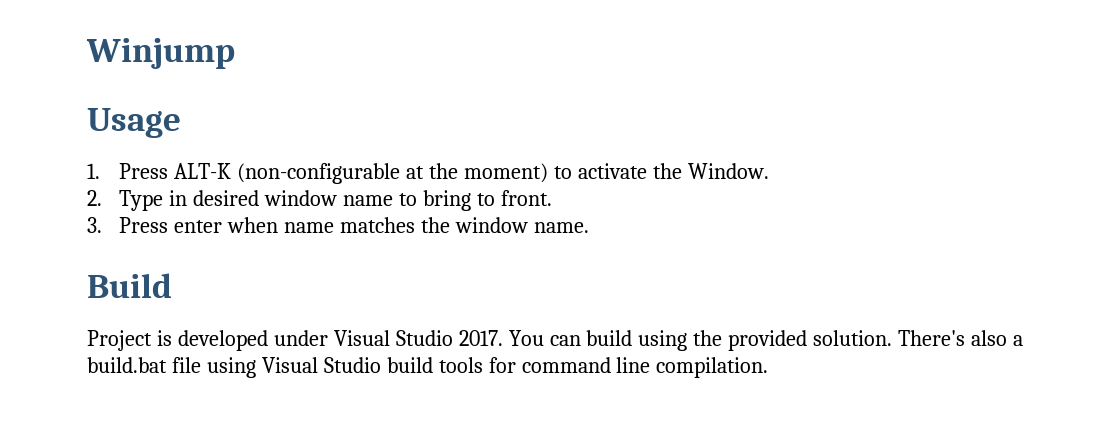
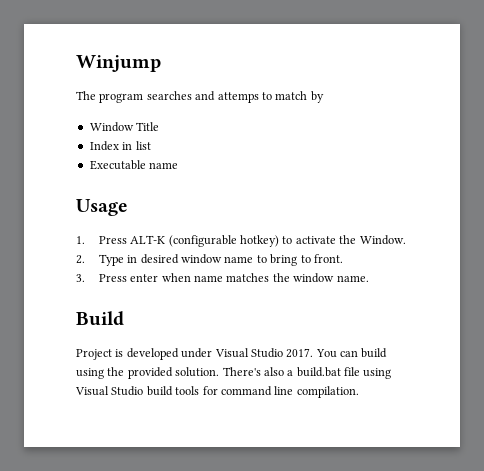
+ The program searches and attemps to match by
+ Window Title
+ Index in list
+ Executable name
- 1. Press ALT-K (non-configurable at the moment) to activate the Window.
+ 1. Press ALT-K (configurable hotkey) to activate the Window.

